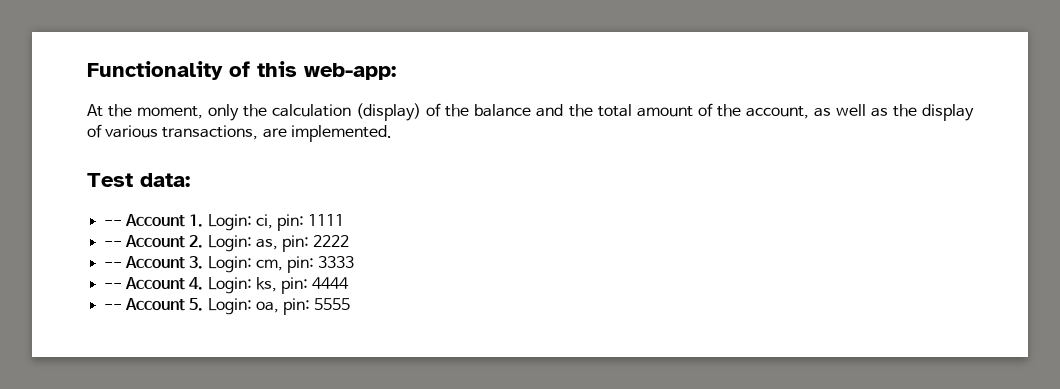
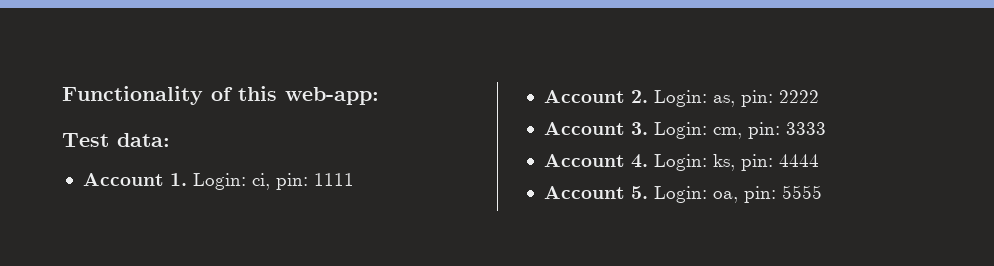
- At the moment, only the calculation (display) of the balance and the total amount of the account, as well as the display of various transactions, are implemented.
- -- Account 1. Login: ci, pin: 1111
+ Account 1. Login: ci, pin: 1111
- -- Account 2. Login: as, pin: 2222
+ Account 2. Login: as, pin: 2222
- -- Account 3. Login: cm, pin: 3333
+ Account 3. Login: cm, pin: 3333
- -- Account 4. Login: ks, pin: 4444
+ Account 4. Login: ks, pin: 4444
- -- Account 5. Login: oa, pin: 5555
+ Account 5. Login: oa, pin: 5555

